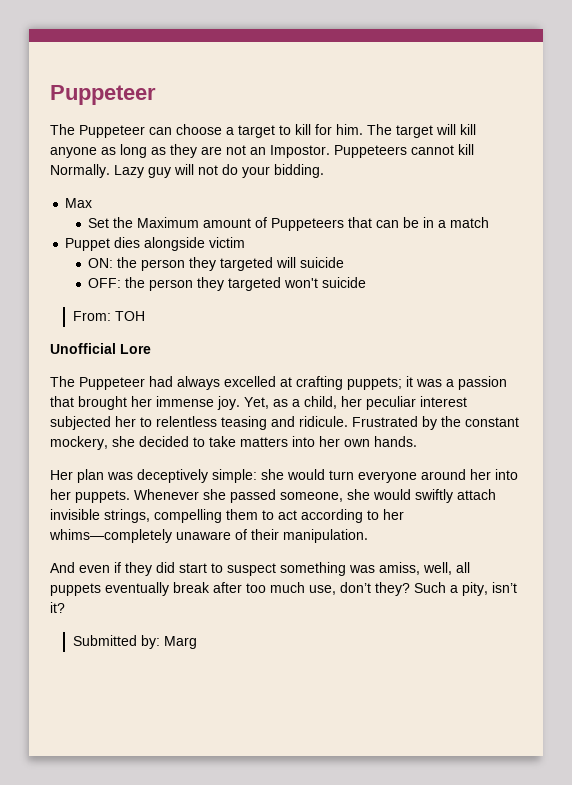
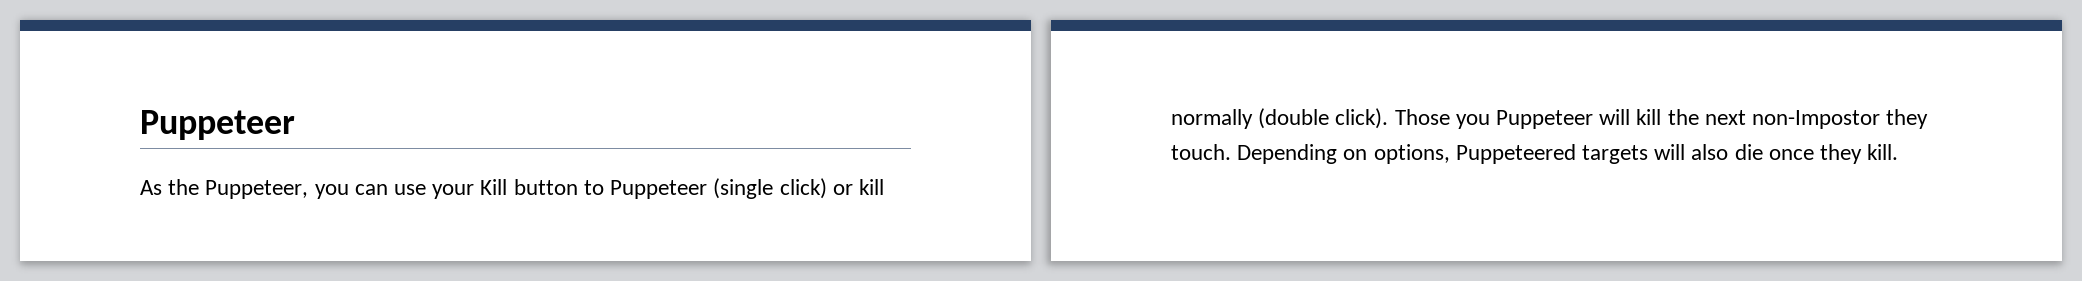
- The Puppeteer can choose a target to kill for him. The target will kill anyone as long as they are not an Impostor. Puppeteers cannot kill Normally. Lazy guy will not do your bidding.
- Max
- Set the Maximum amount of Puppeteers that can be in a match
- Puppet dies alongside victim
- ON: the person they targeted will suicide
- OFF: the person they targeted won't suicide
- From: TOH
- Unofficial Lore
- The Puppeteer had always excelled at crafting puppets; it was a passion that brought her immense joy. Yet, as a child, her peculiar interest subjected her to relentless teasing and ridicule. Frustrated by the constant mockery, she decided to take matters into her own hands.
- Her plan was deceptively simple: she would turn everyone around her into her puppets. Whenever she passed someone, she would swiftly attach invisible strings, compelling them to act according to her whims—completely unaware of their manipulation.
- And even if they did start to suspect something was amiss, well, all puppets eventually break after too much use, don’t they? Such a pity, isn’t it?
- Submitted by: Marg
+ As the Puppeteer, you can use your Kill button to Puppeteer (single click) or kill normally (double click). Those you Puppeteer will kill the next non-Impostor they touch. Depending on options, Puppeteered targets will also die once they kill.

